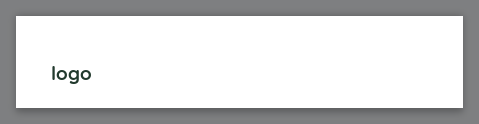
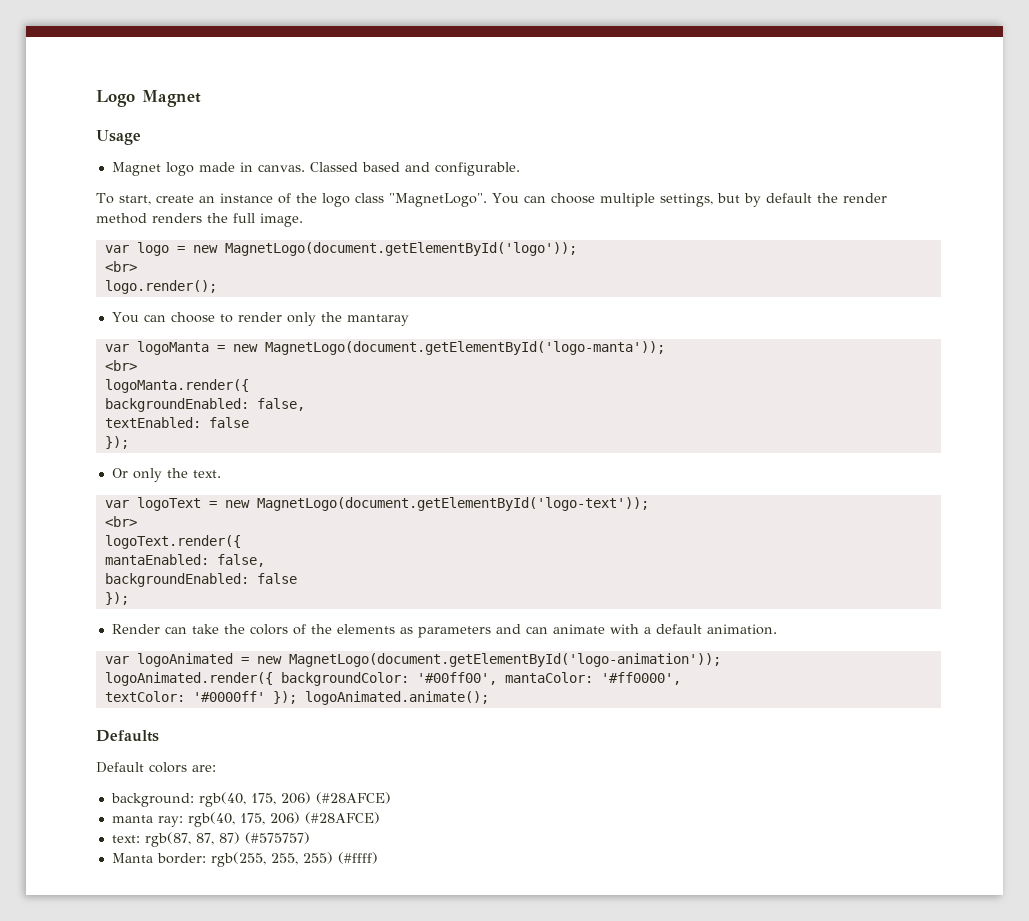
- logo
+ Logo Magnet
+ Usage
+ Magnet logo made in canvas. Classed based and configurable.
+ To start, create an instance of the logo class "MagnetLogo". You can choose multiple settings, but by default the render method renders the full image.
+ var logo = new MagnetLogo(document.getElementById('logo'));
+ <br>
+ logo.render();
+ You can choose to render only the mantaray
+ var logoManta = new MagnetLogo(document.getElementById('logo-manta'));
+ <br>
+ logoManta.render({
+ backgroundEnabled: false,
+ textEnabled: false
+ });
+ Or only the text.
+ var logoText = new MagnetLogo(document.getElementById('logo-text'));
+ <br>
+ logoText.render({
+ mantaEnabled: false,
+ backgroundEnabled: false
+ });
+ Render can take the colors of the elements as parameters and can animate with a default animation.
+ var logoAnimated = new MagnetLogo(document.getElementById('logo-animation'));
+ logoAnimated.render({ backgroundColor: '#00ff00', mantaColor: '#ff0000',
+ textColor: '#0000ff' }); logoAnimated.animate();
+ Defaults
+ Default colors are:
+ background: rgb(40, 175, 206) (#28AFCE)
+ manta ray: rgb(40, 175, 206) (#28AFCE)
+ text: rgb(87, 87, 87) (#575757)
+ Manta border: rgb(255, 255, 255) (#ffff)

